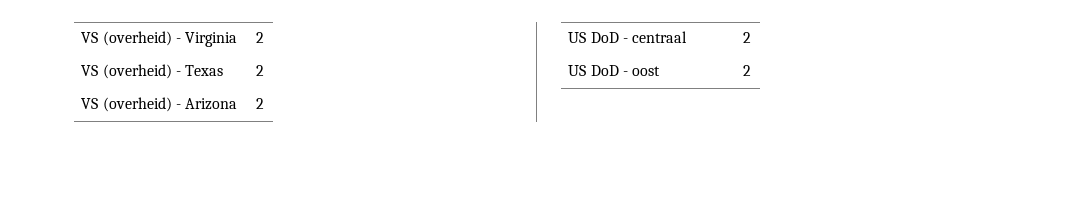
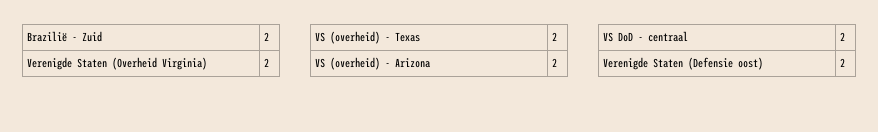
- VS (overheid) - Virginia | 2
+ Brazilië - Zuid | 2
+ Verenigde Staten (Overheid Virginia) | 2
- US DoD - centraal | 2
+ VS DoD - centraal | 2
- US DoD - oost | 2
+ Verenigde Staten (Defensie oost) | 2

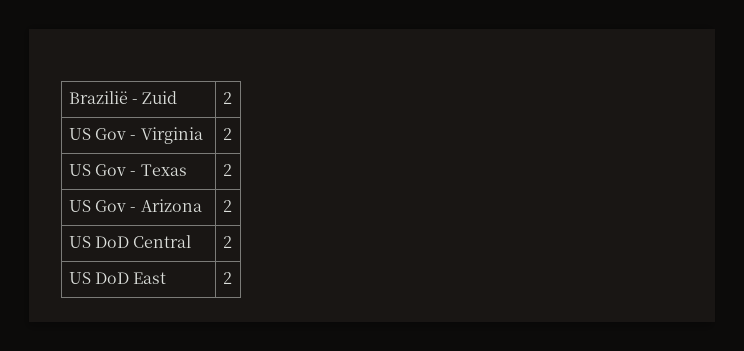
- Verenigde Staten (Overheid Virginia) | 2
- VS (overheid) - Texas | 2
+ US Gov - Virginia | 2
+ US Gov - Texas | 2
- VS (overheid) - Arizona | 2
+ US Gov - Arizona | 2
- VS DoD - centraal | 2
- Verenigde Staten (Defensie oost) | 2
+ US DoD Central | 2
+ US DoD East | 2

